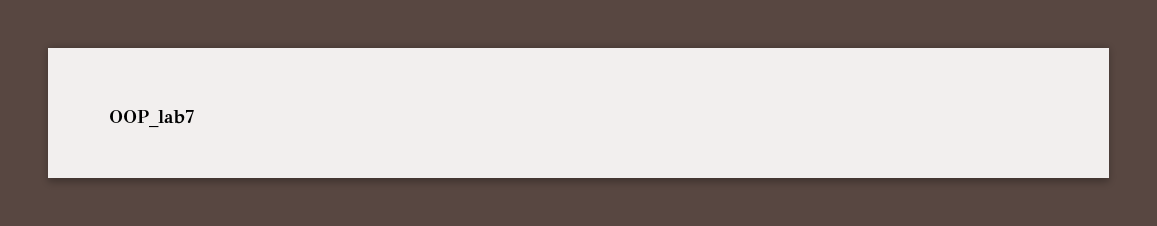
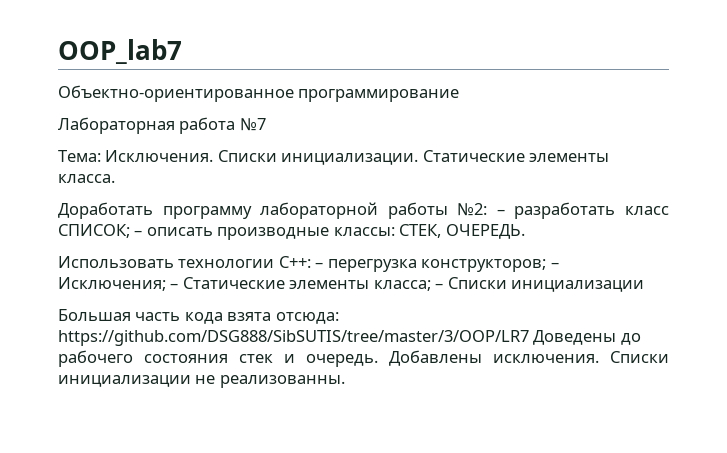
+ Объектно-ориентированное программирование
+ Лабораторная работа №7
+ Тема: Исключения. Списки инициализации. Статические элементы класса.
+ Доработать программу лабораторной работы №2: – разработать класс СПИСОК; – описать производные классы: СТЕК, ОЧЕРЕДЬ.
+ Использовать технологии С++: – перегрузка конструкторов; – Исключения; – Статические элементы класса; – Списки инициализации
+ Большая часть кода взята отсюда: https://github.com/DSG888/SibSUTIS/tree/master/3/OOP/LR7 Доведены до рабочего состояния стек и очередь. Добавлены исключения. Списки инициализации не реализованны.

